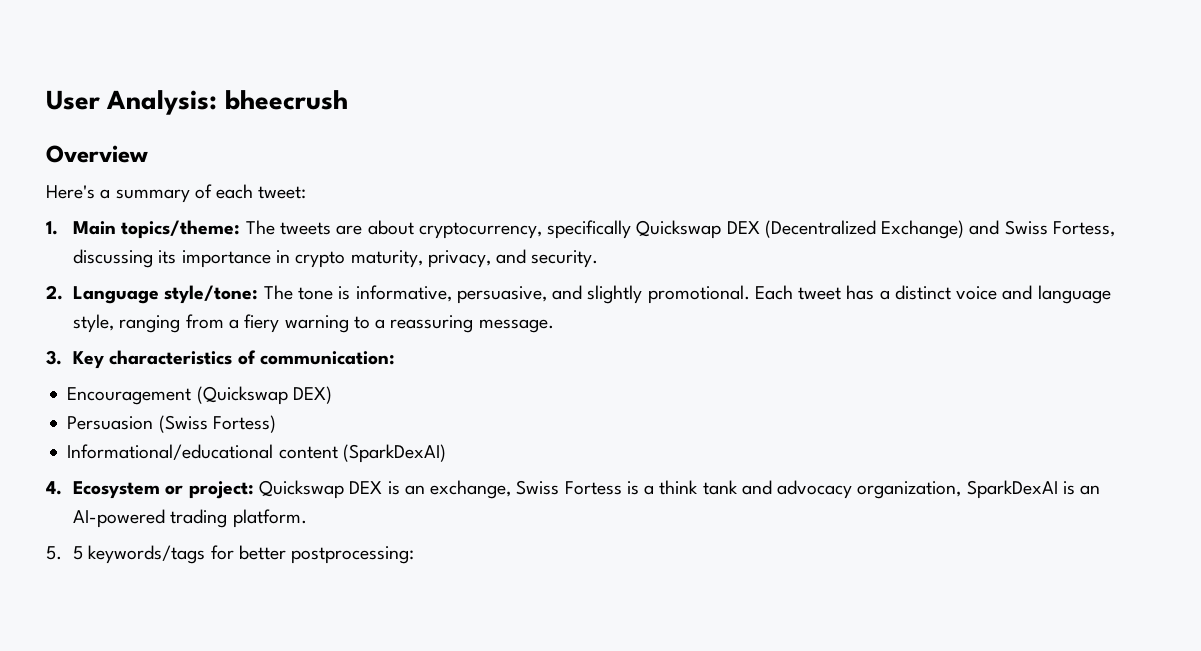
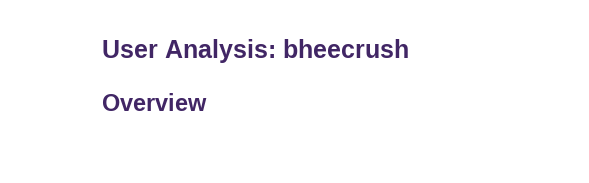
- Here's a summary of each tweet:
- 1. Main topics/theme: The tweets are about cryptocurrency, specifically Quickswap DEX (Decentralized Exchange) and Swiss Fortess, discussing its importance in crypto maturity, privacy, and security.
- 2. Language style/tone: The tone is informative, persuasive, and slightly promotional. Each tweet has a distinct voice and language style, ranging from a fiery warning to a reassuring message.
- 3. Key characteristics of communication:
- Encouragement (Quickswap DEX)
- Persuasion (Swiss Fortess)
- Informational/educational content (SparkDexAI)
- 4. Ecosystem or project: Quickswap DEX is an exchange, Swiss Fortess is a think tank and advocacy organization, SparkDexAI is an AI-powered trading platform.
- 5. 5 keywords/tags for better postprocessing:

